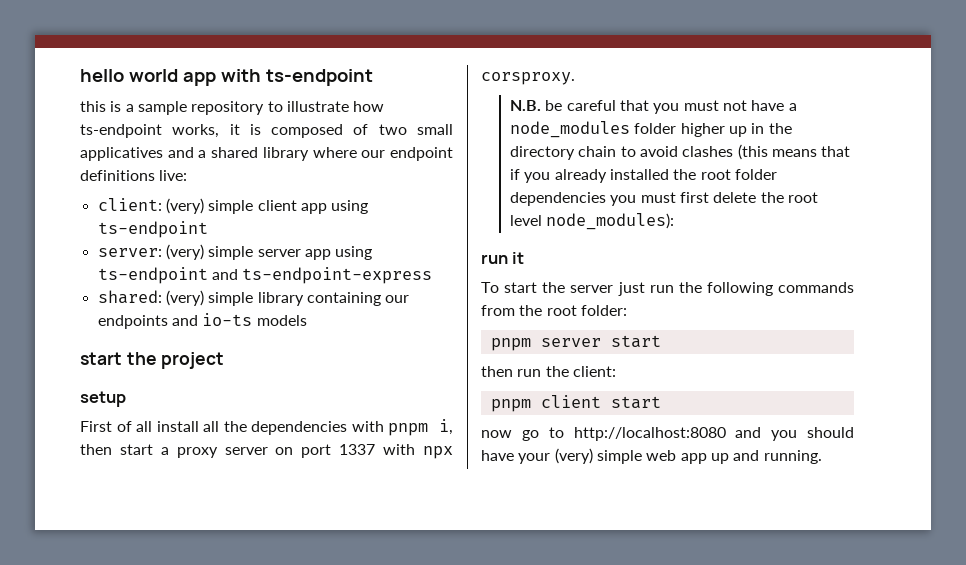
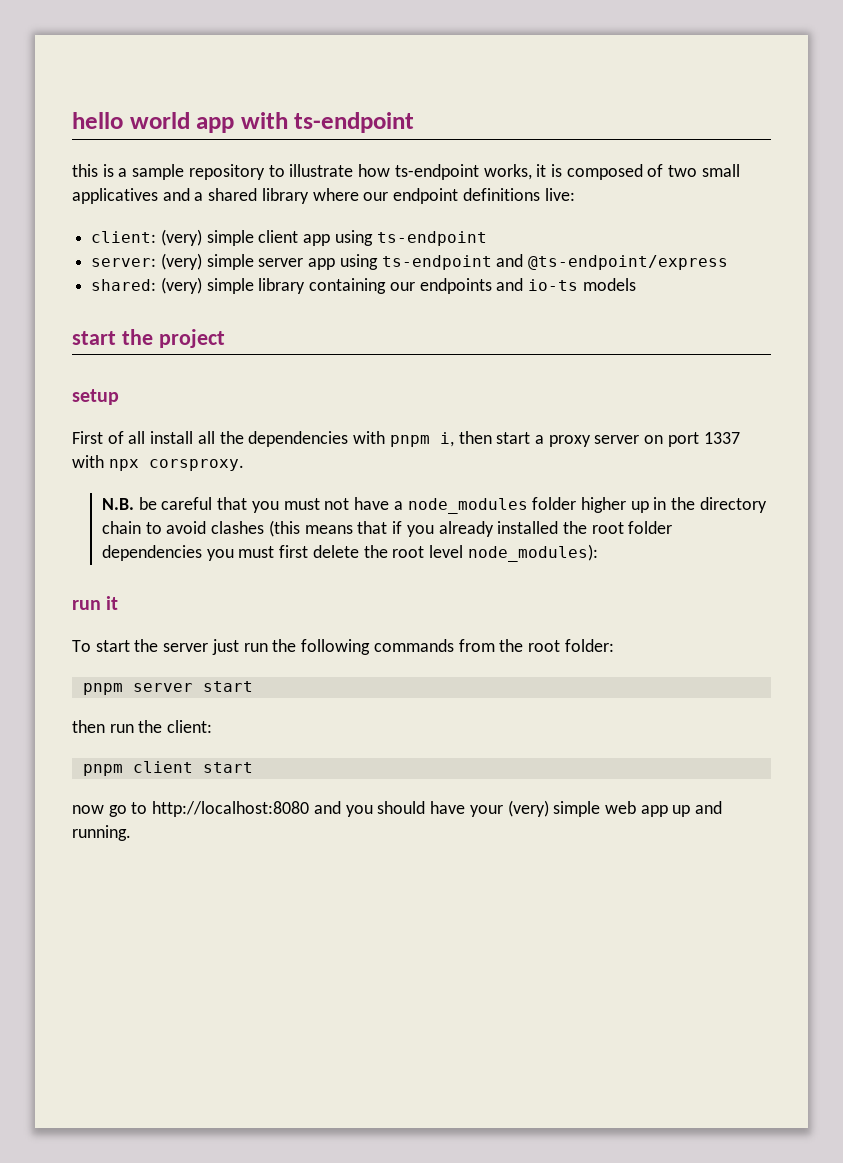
- server: (very) simple server app using ts-endpoint and ts-endpoint-express
+ server: (very) simple server app using ts-endpoint and @ts-endpoint/express

